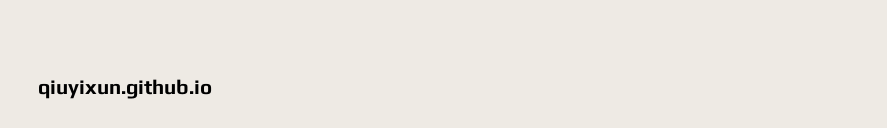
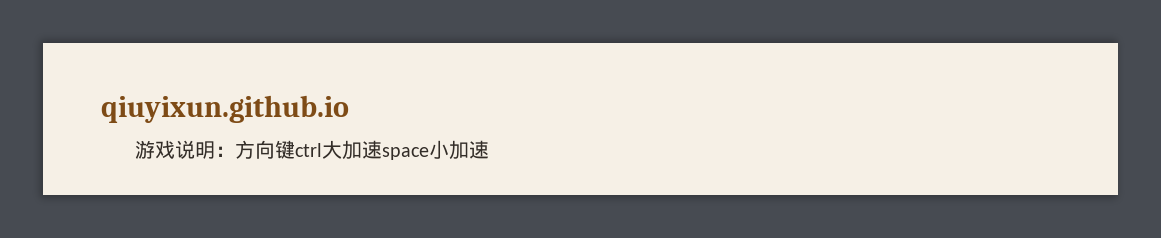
+ 游戏说明：方向键ctrl大加速space小加速

